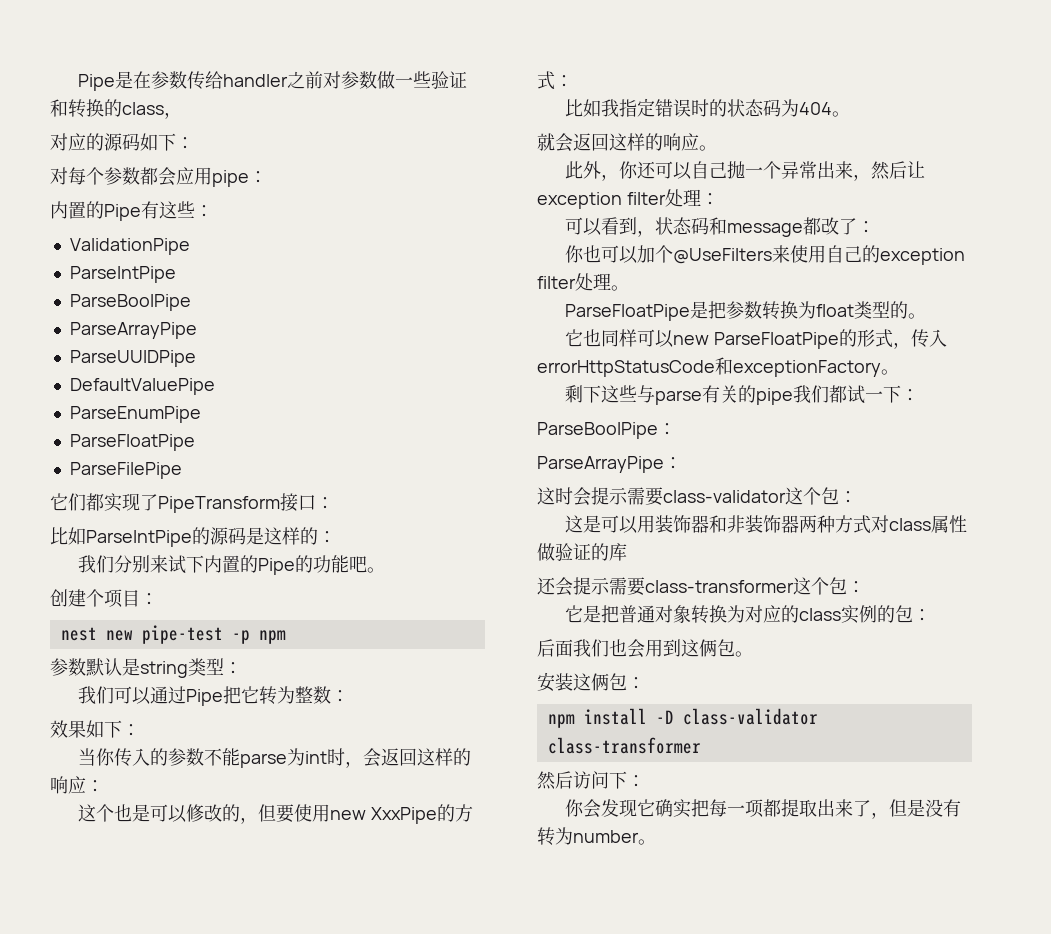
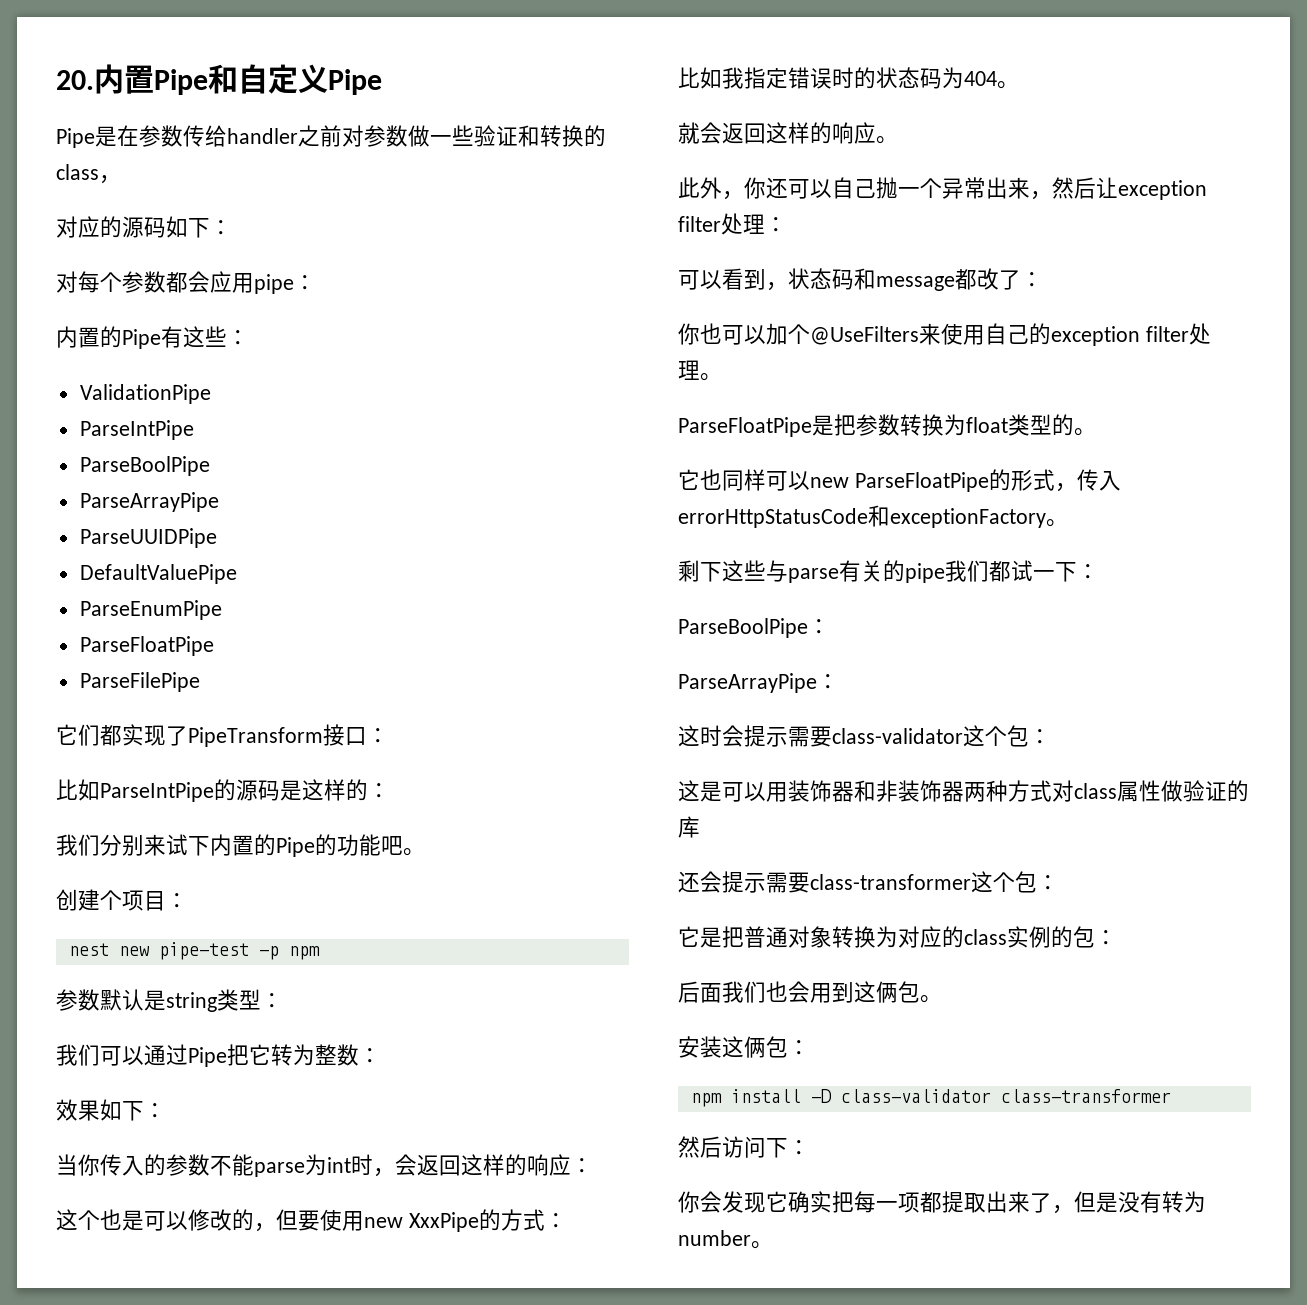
+ 20.内置Pipe和自定义Pipe

